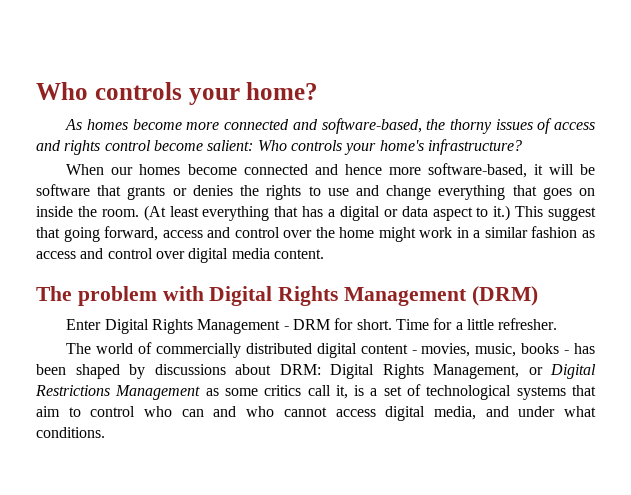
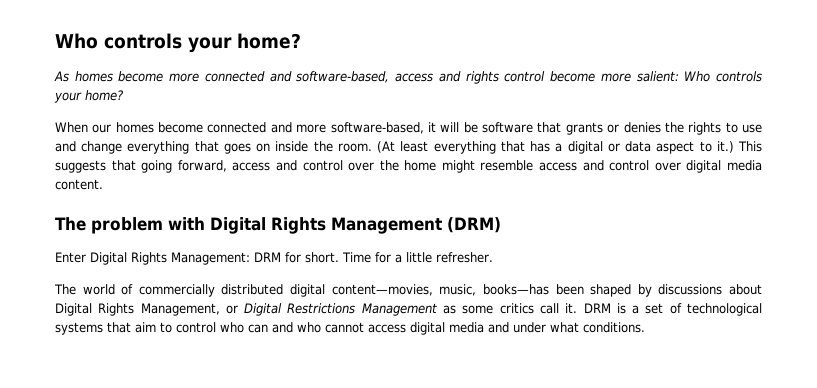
- As homes become more connected and software-based, the thorny issues of access and rights control become salient: Who controls your home's infrastructure?
+ As homes become more connected and software-based, access and rights control become more salient: Who controls your home?
- When our homes become connected and hence more software-based, it will be software that grants or denies the rights to use and change everything that goes on inside the room.
+ When our homes become connected and more software-based, it will be software that grants or denies the rights to use and change everything that goes on inside the room.
- This suggest that going forward, access and control over the home might work in a similar fashion as access and control over digital media content.
+ This suggests that going forward, access and control over the home might resemble access and control over digital media content.
- Enter Digital Rights Management - DRM for short.
+ Enter Digital Rights Management: DRM for short.
- The world of commercially distributed digital content - movies, music, books - has been shaped by discussions about DRM: Digital Rights Management, or Digital Restrictions Management as some critics call it, is a set of technological systems that aim to control who can and who cannot access digital media, and under what conditions.
+ The world of commercially distributed digital content—movies, music, books—has been shaped by discussions about Digital Rights Management, or Digital Restrictions Management as some critics call it. DRM is a set of technological systems that aim to control who can and who cannot access digital media and under what conditions.

